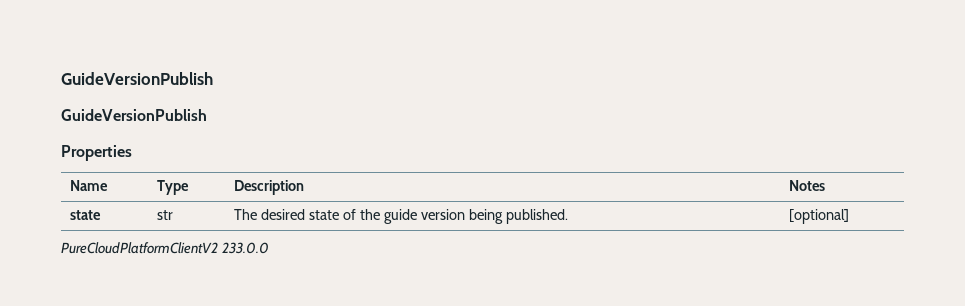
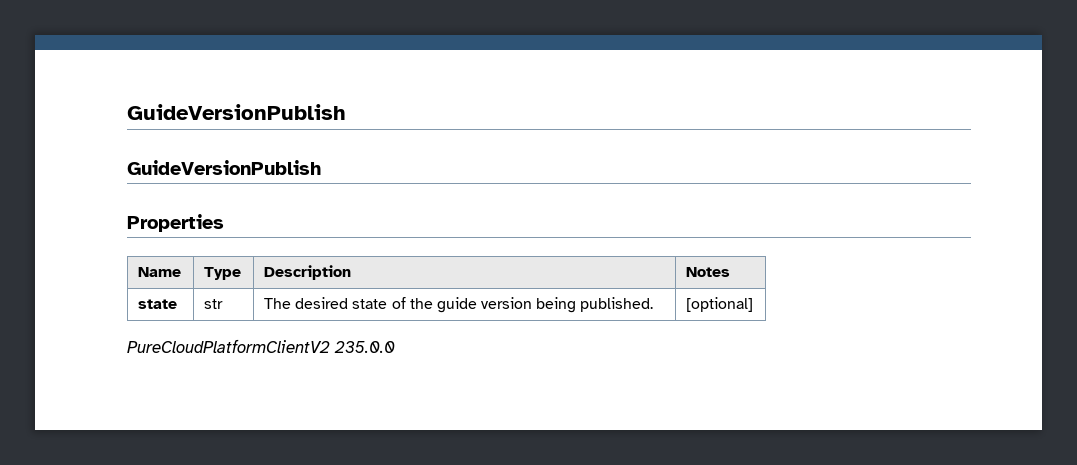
- PureCloudPlatformClientV2 233.0.0
+ PureCloudPlatformClientV2 235.0.0

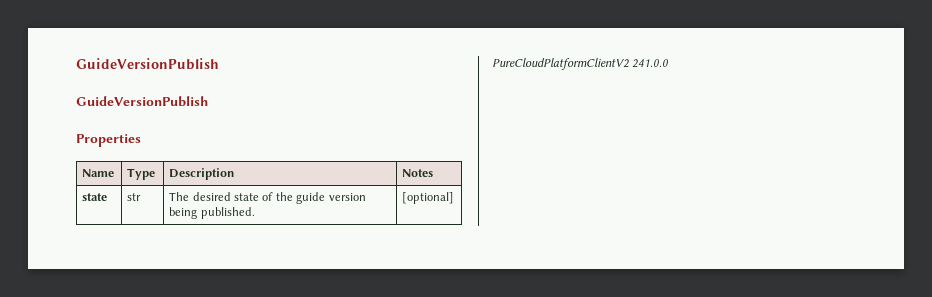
- PureCloudPlatformClientV2 235.0.0
+ PureCloudPlatformClientV2 241.0.0

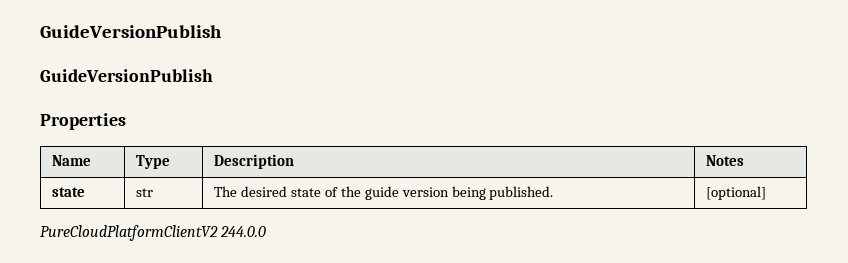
- PureCloudPlatformClientV2 241.0.0
+ PureCloudPlatformClientV2 244.0.0

